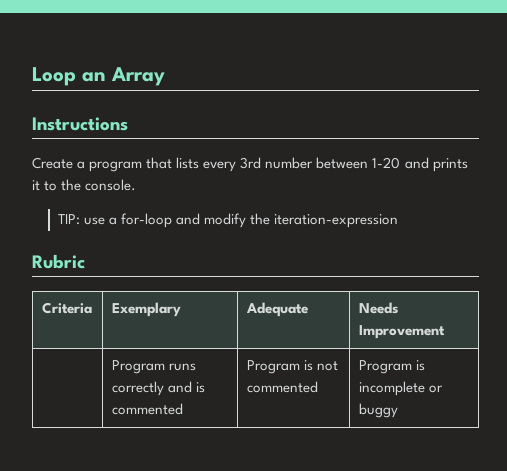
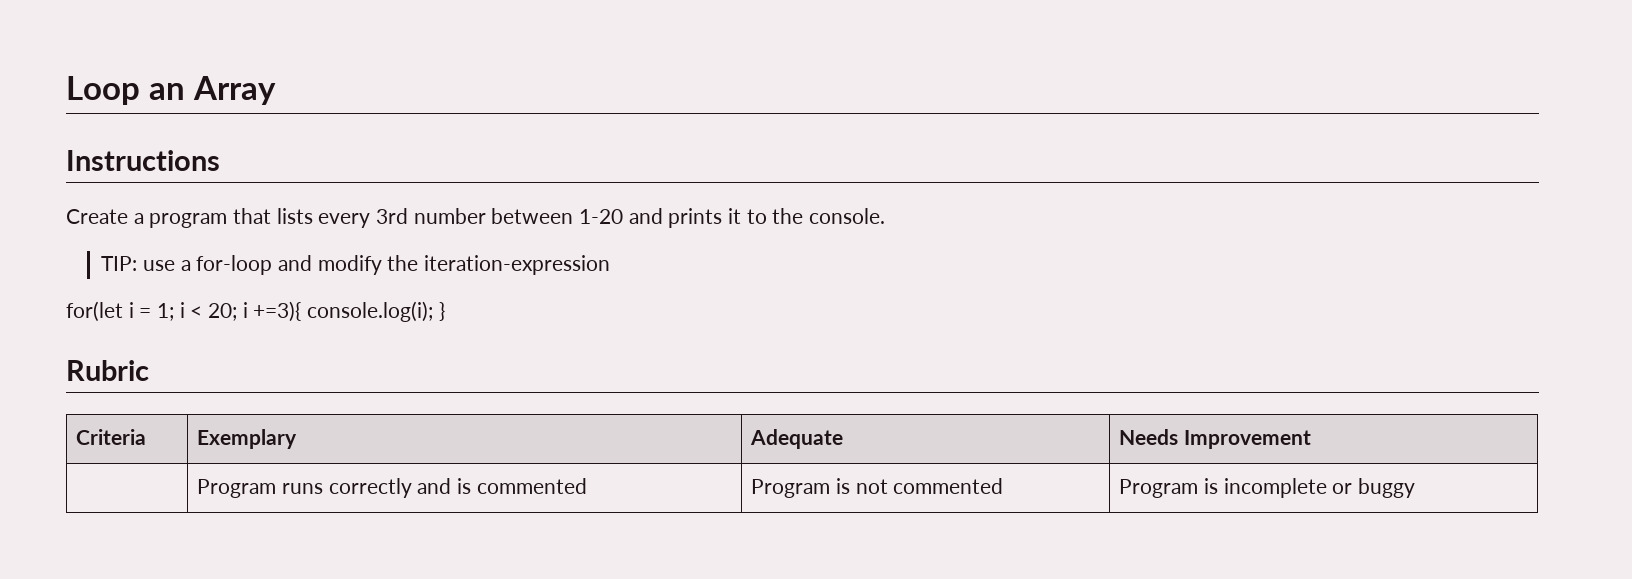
+ for(let i = 1; i < 20; i +=3){ console.log(i); }

